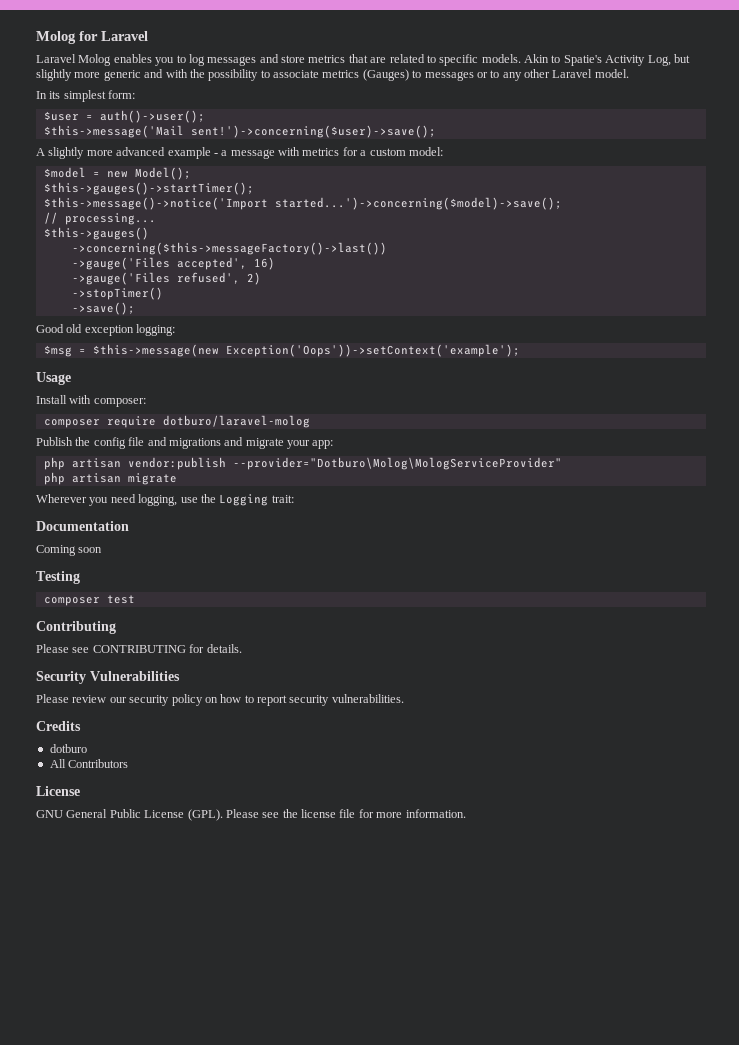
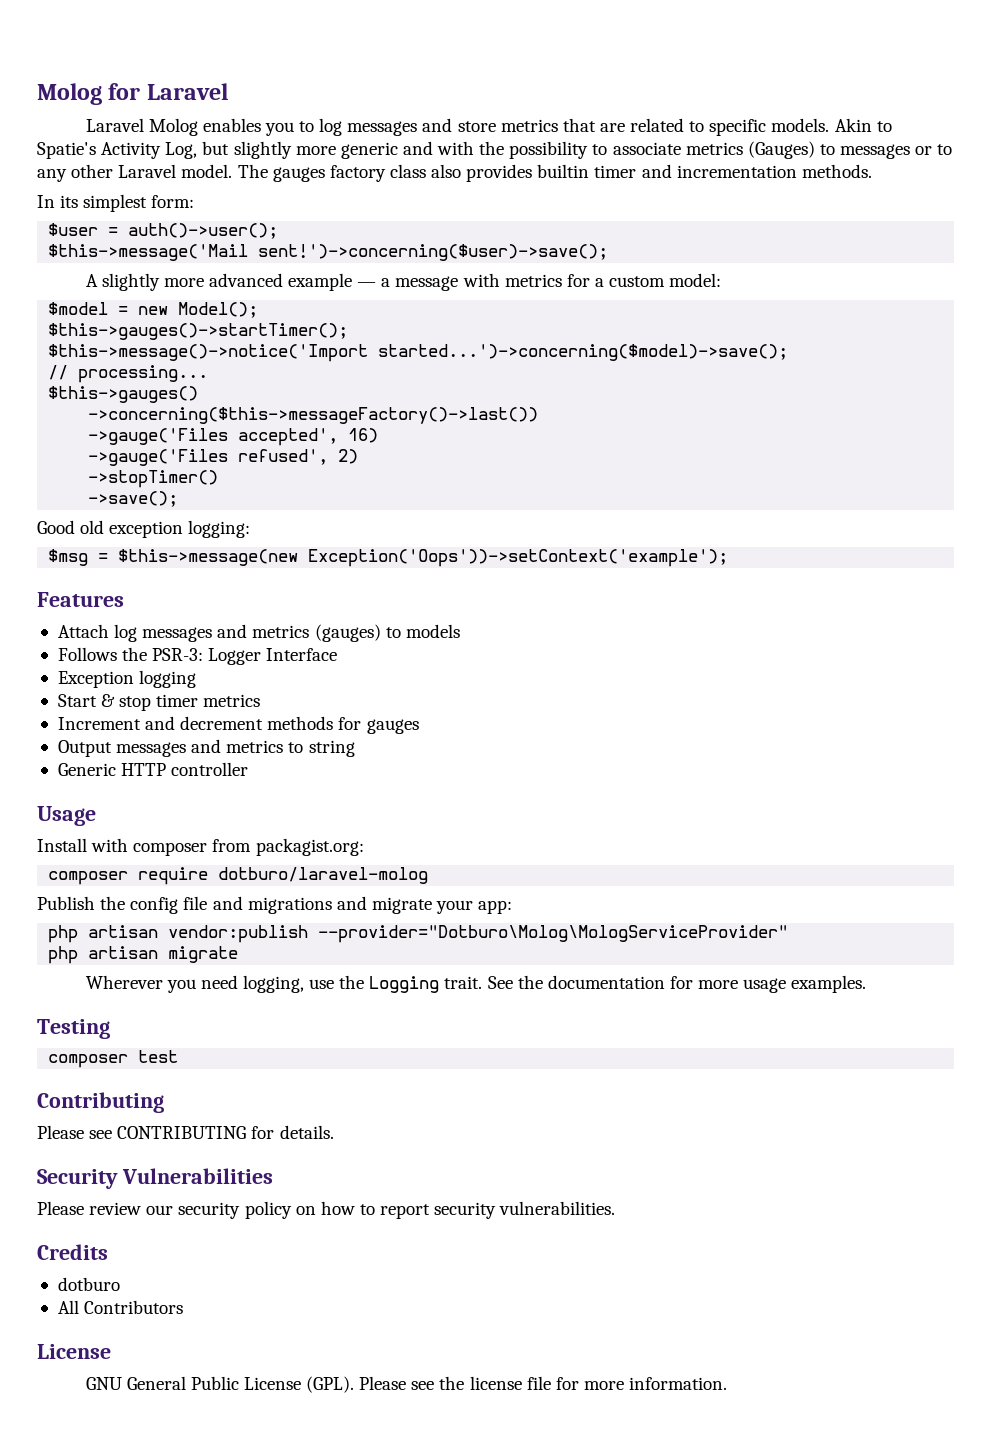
+ The gauges factory class also provides builtin timer and incrementation methods.
- A slightly more advanced example - a message with metrics for a custom model:
+ A slightly more advanced example — a message with metrics for a custom model:
+ Features
+ Attach log messages and metrics (gauges) to models
+ Follows the PSR-3: Logger Interface
+ Exception logging
+ Start & stop timer metrics
+ Increment and decrement methods for gauges
+ Output messages and metrics to string
+ Generic HTTP controller
- Install with composer:
+ Install with composer from packagist.org:
- Wherever you need logging, use the Logging trait:
- Documentation
- Coming soon
+ Wherever you need logging, use the Logging trait. See the documentation for more usage examples.

